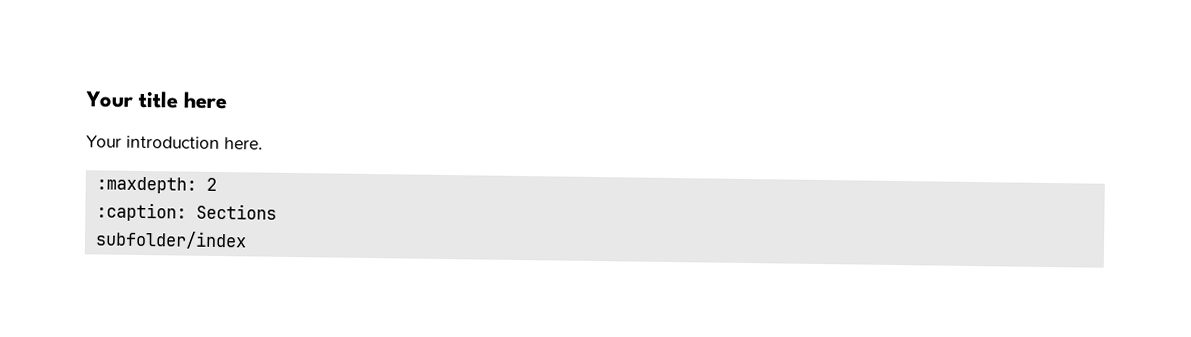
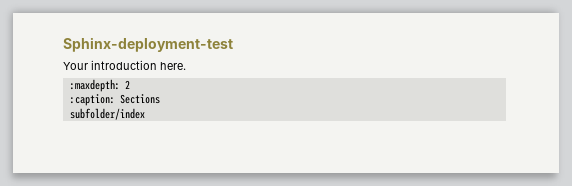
- Your title here
+ Sphinx-deployment-test

